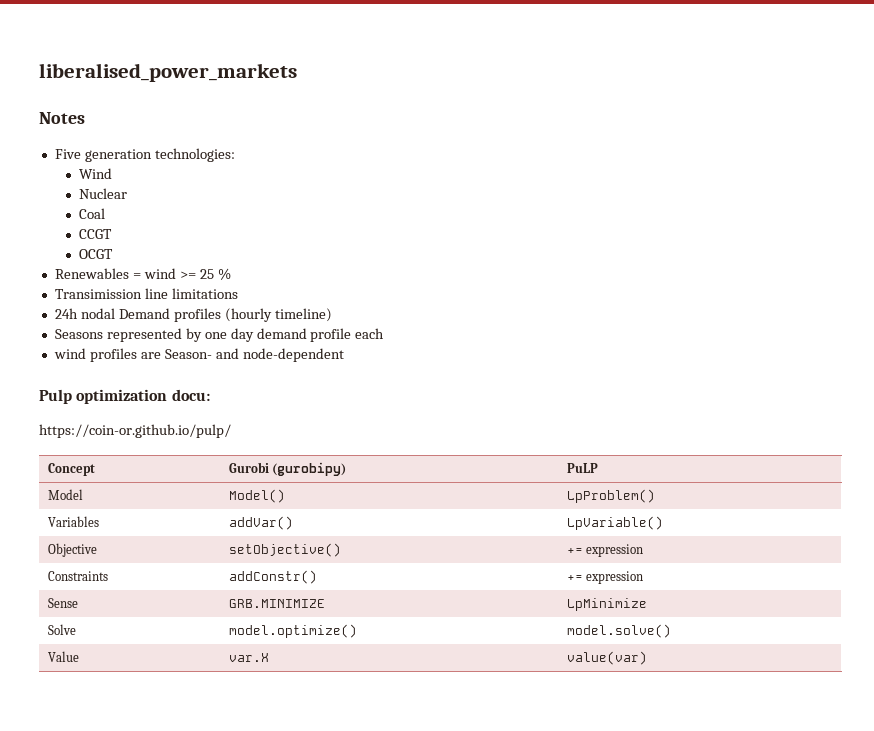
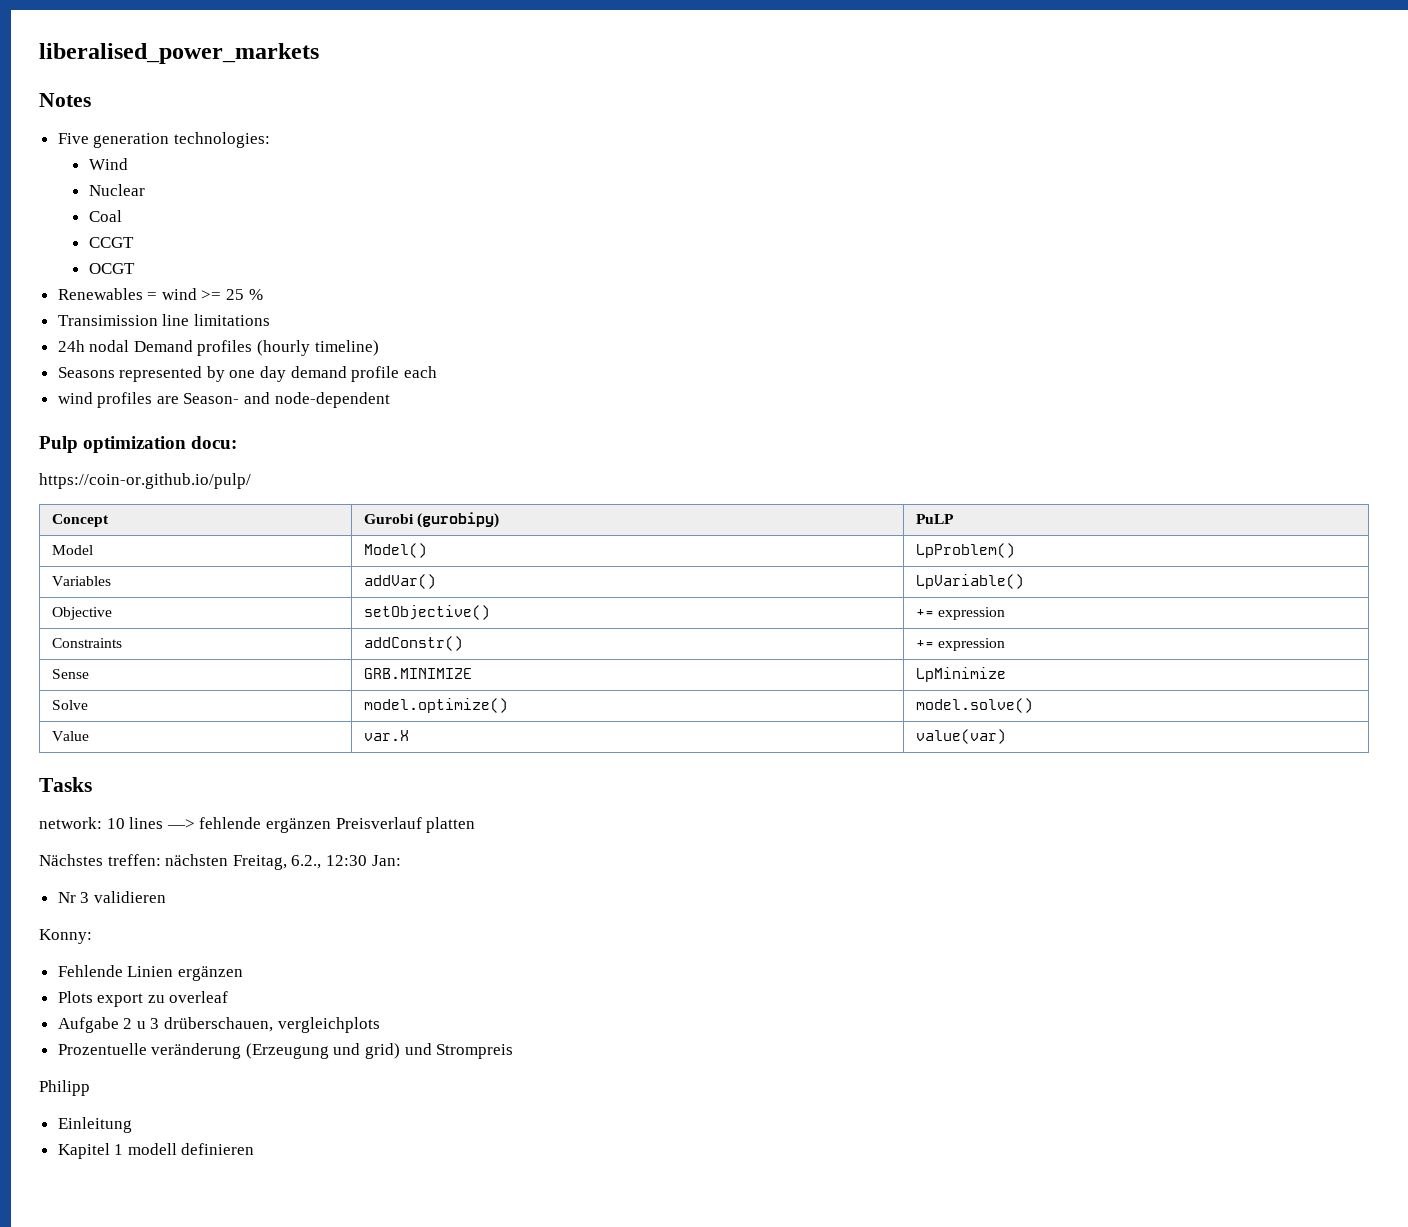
+ Tasks
+ network: 10 lines —> fehlende ergänzen Preisverlauf platten
+ Nächstes treffen: nächsten Freitag, 6.2., 12:30 Jan:
+ Nr 3 validieren
+ Konny:
+ Fehlende Linien ergänzen
+ Plots export zu overleaf
+ Aufgabe 2 u 3 drüberschauen, vergleichplots
+ Prozentuelle veränderung (Erzeugung und grid) und Strompreis
+ Philipp
+ Einleitung
+ Kapitel 1 modell definieren

